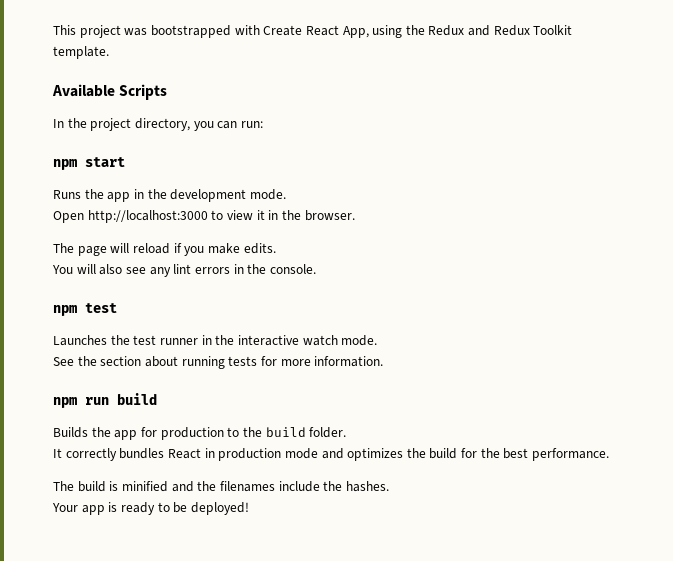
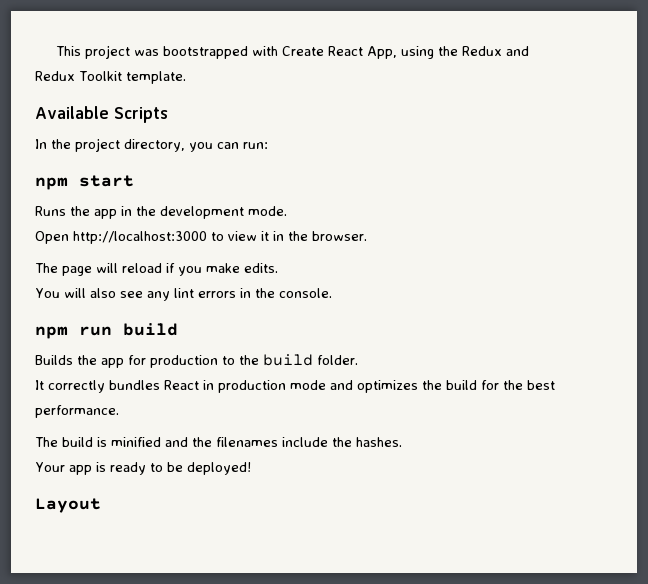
- npm test
- Launches the test runner in the interactive watch mode.
- See the section about running tests for more information.
+ Layout

